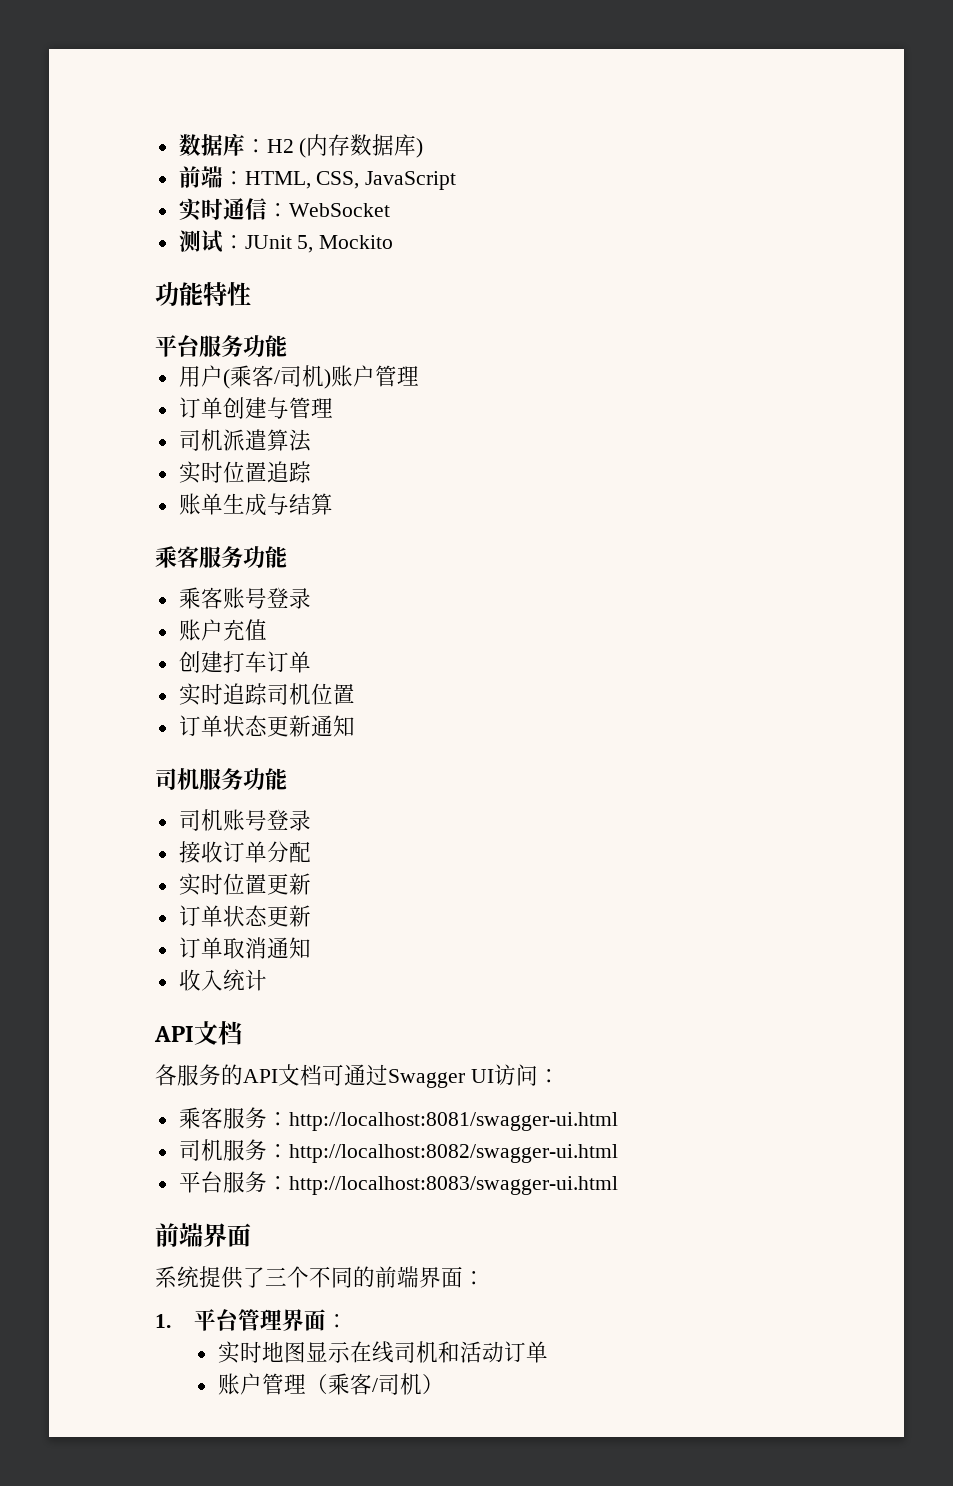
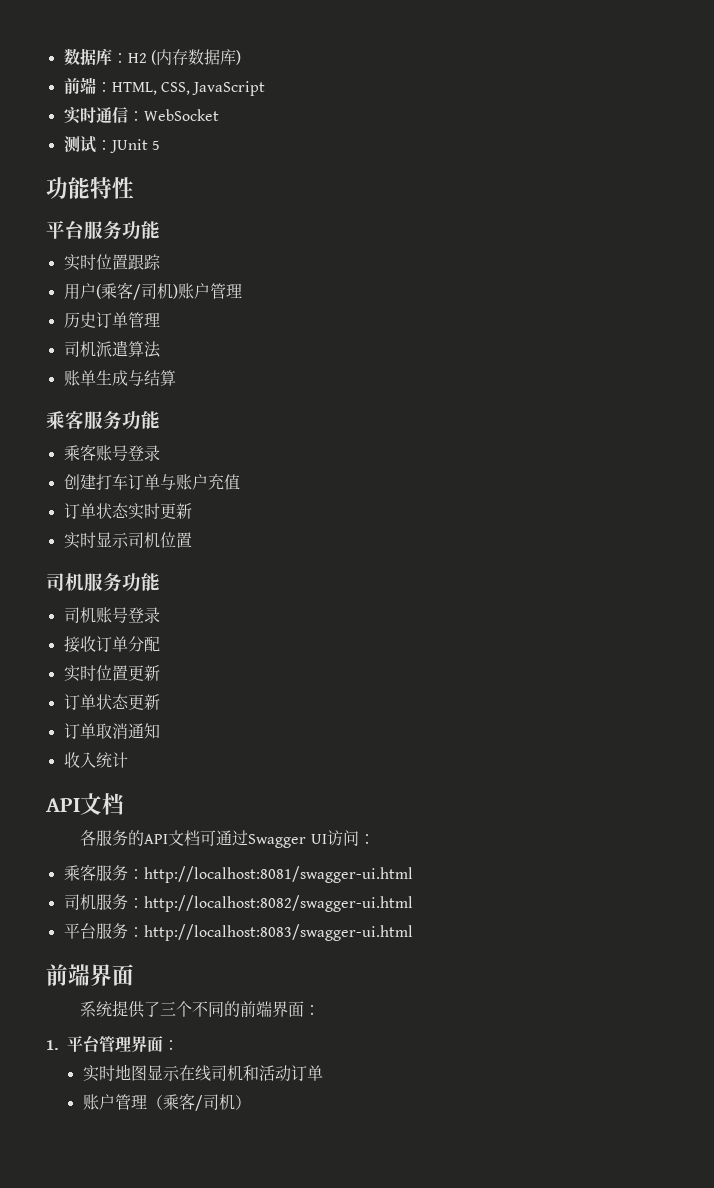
- 测试：JUnit 5, Mockito
+ 测试：JUnit 5
+ 实时位置跟踪
- 订单创建与管理
+ 历史订单管理
- 实时位置追踪
- 账户充值
- 创建打车订单
- 实时追踪司机位置
- 订单状态更新通知
+ 创建打车订单与账户充值
+ 订单状态实时更新
+ 实时显示司机位置

